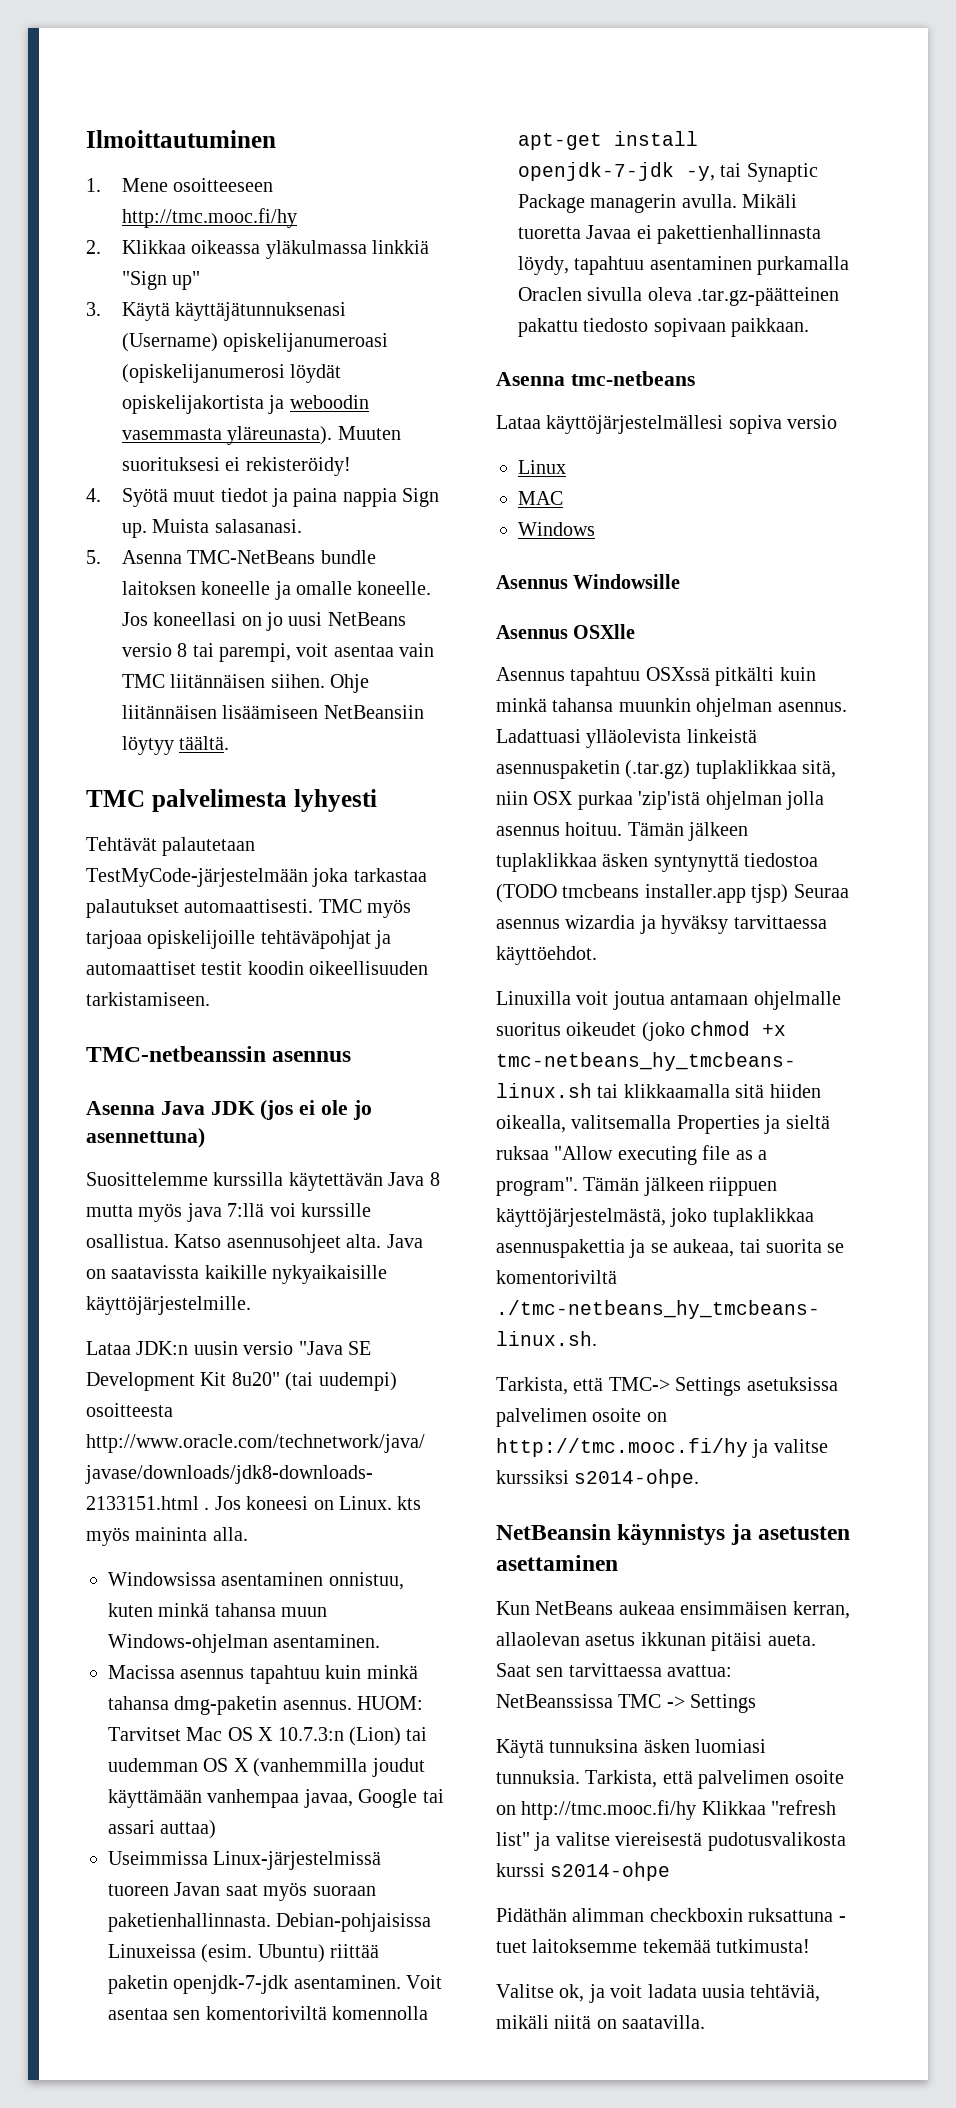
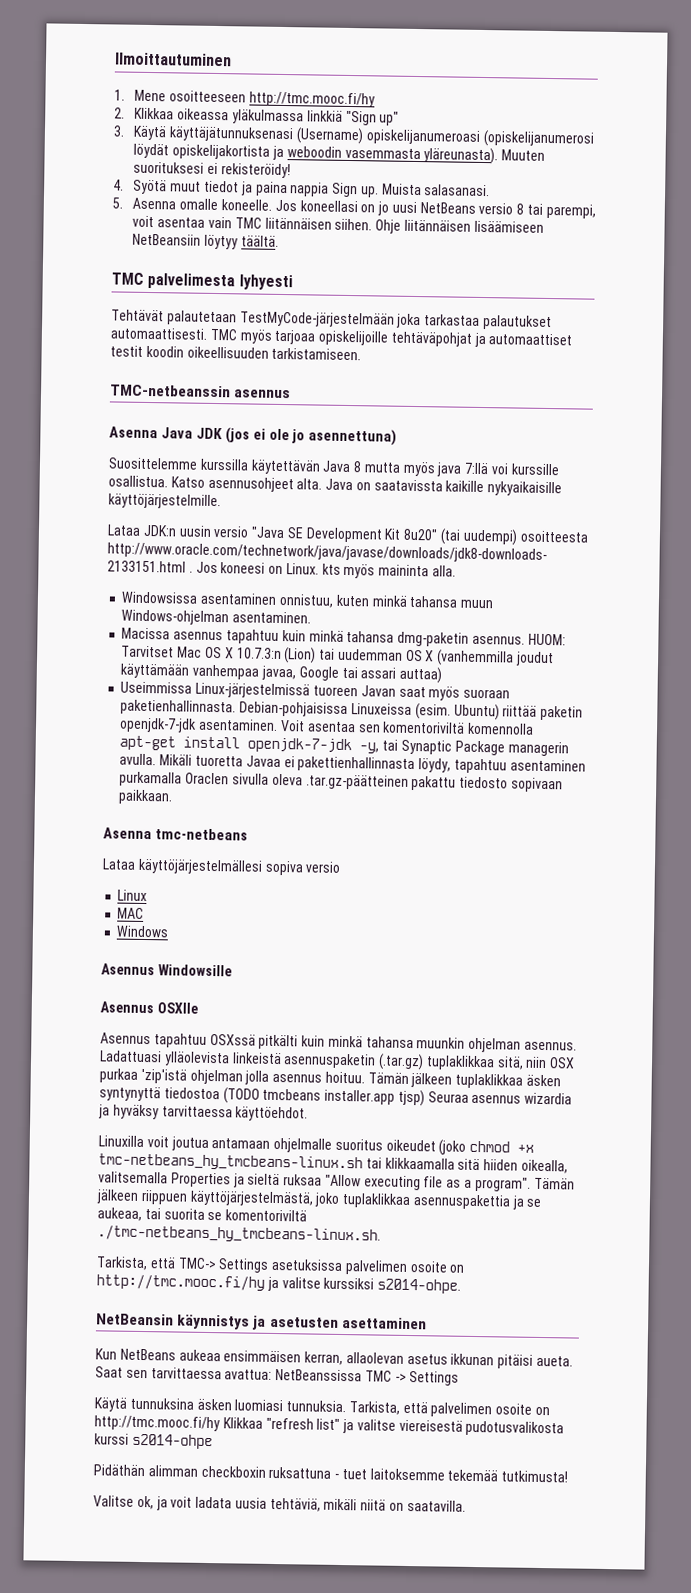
- 5. Asenna TMC-NetBeans bundle laitoksen koneelle ja omalle koneelle.
+ 5. Asenna omalle koneelle.

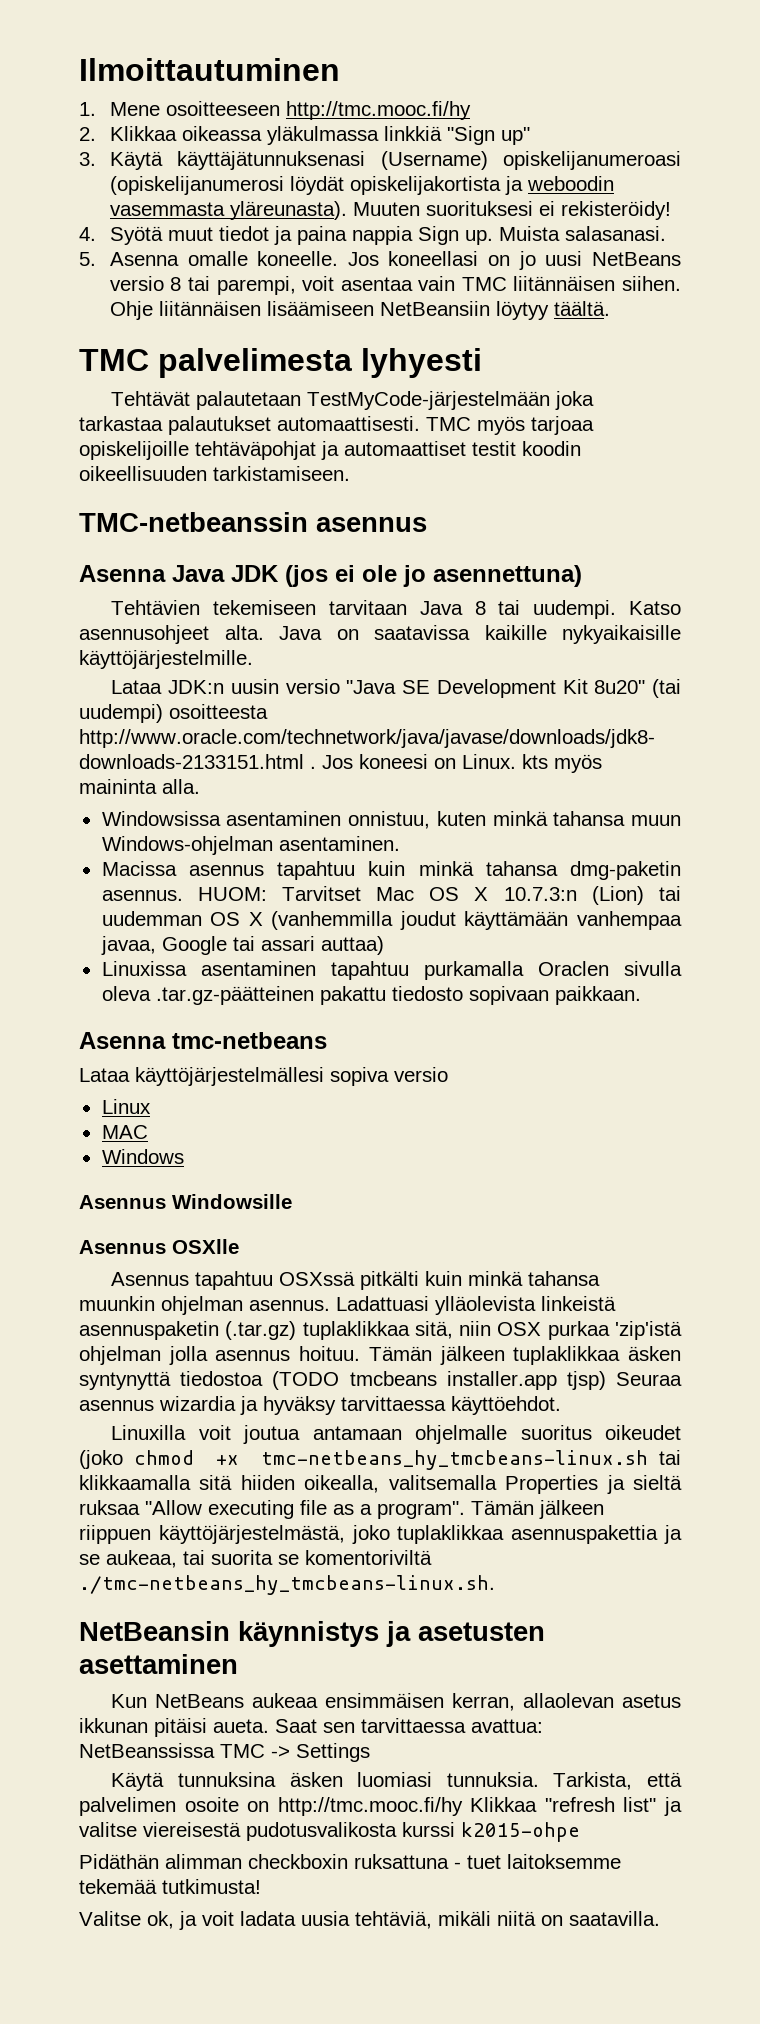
- Suosittelemme kurssilla käytettävän Java 8 mutta myös java 7:llä voi kurssille osallistua.
+ Tehtävien tekemiseen tarvitaan Java 8 tai uudempi.
- Java on saatavissta kaikille nykyaikaisille käyttöjärjestelmille.
+ Java on saatavissa kaikille nykyaikaisille käyttöjärjestelmille.
- Useimmissa Linux-järjestelmissä tuoreen Javan saat myös suoraan paketienhallinnasta. Debian-pohjaisissa Linuxeissa (esim. Ubuntu) riittää paketin openjdk-7-jdk asentaminen. Voit asentaa sen komentoriviltä komennolla apt-get install openjdk-7-jdk -y, tai Synaptic Package managerin avulla. Mikäli tuoretta Javaa ei pakettienhallinnasta löydy, tapahtuu asentaminen purkamalla Oraclen sivulla oleva .tar.gz-päätteinen pakattu tiedosto sopivaan paikkaan.
+ Linuxissa asentaminen tapahtuu purkamalla Oraclen sivulla oleva .tar.gz-päätteinen pakattu tiedosto sopivaan paikkaan.
- Tarkista, että TMC-> Settings asetuksissa palvelimen osoite on http://tmc.mooc.fi/hy ja valitse kurssiksi s2014-ohpe.
- Tarkista, että palvelimen osoite on http://tmc.mooc.fi/hy Klikkaa "refresh list" ja valitse viereisestä pudotusvalikosta kurssi s2014-ohpe
+ Tarkista, että palvelimen osoite on http://tmc.mooc.fi/hy Klikkaa "refresh list" ja valitse viereisestä pudotusvalikosta kurssi k2015-ohpe

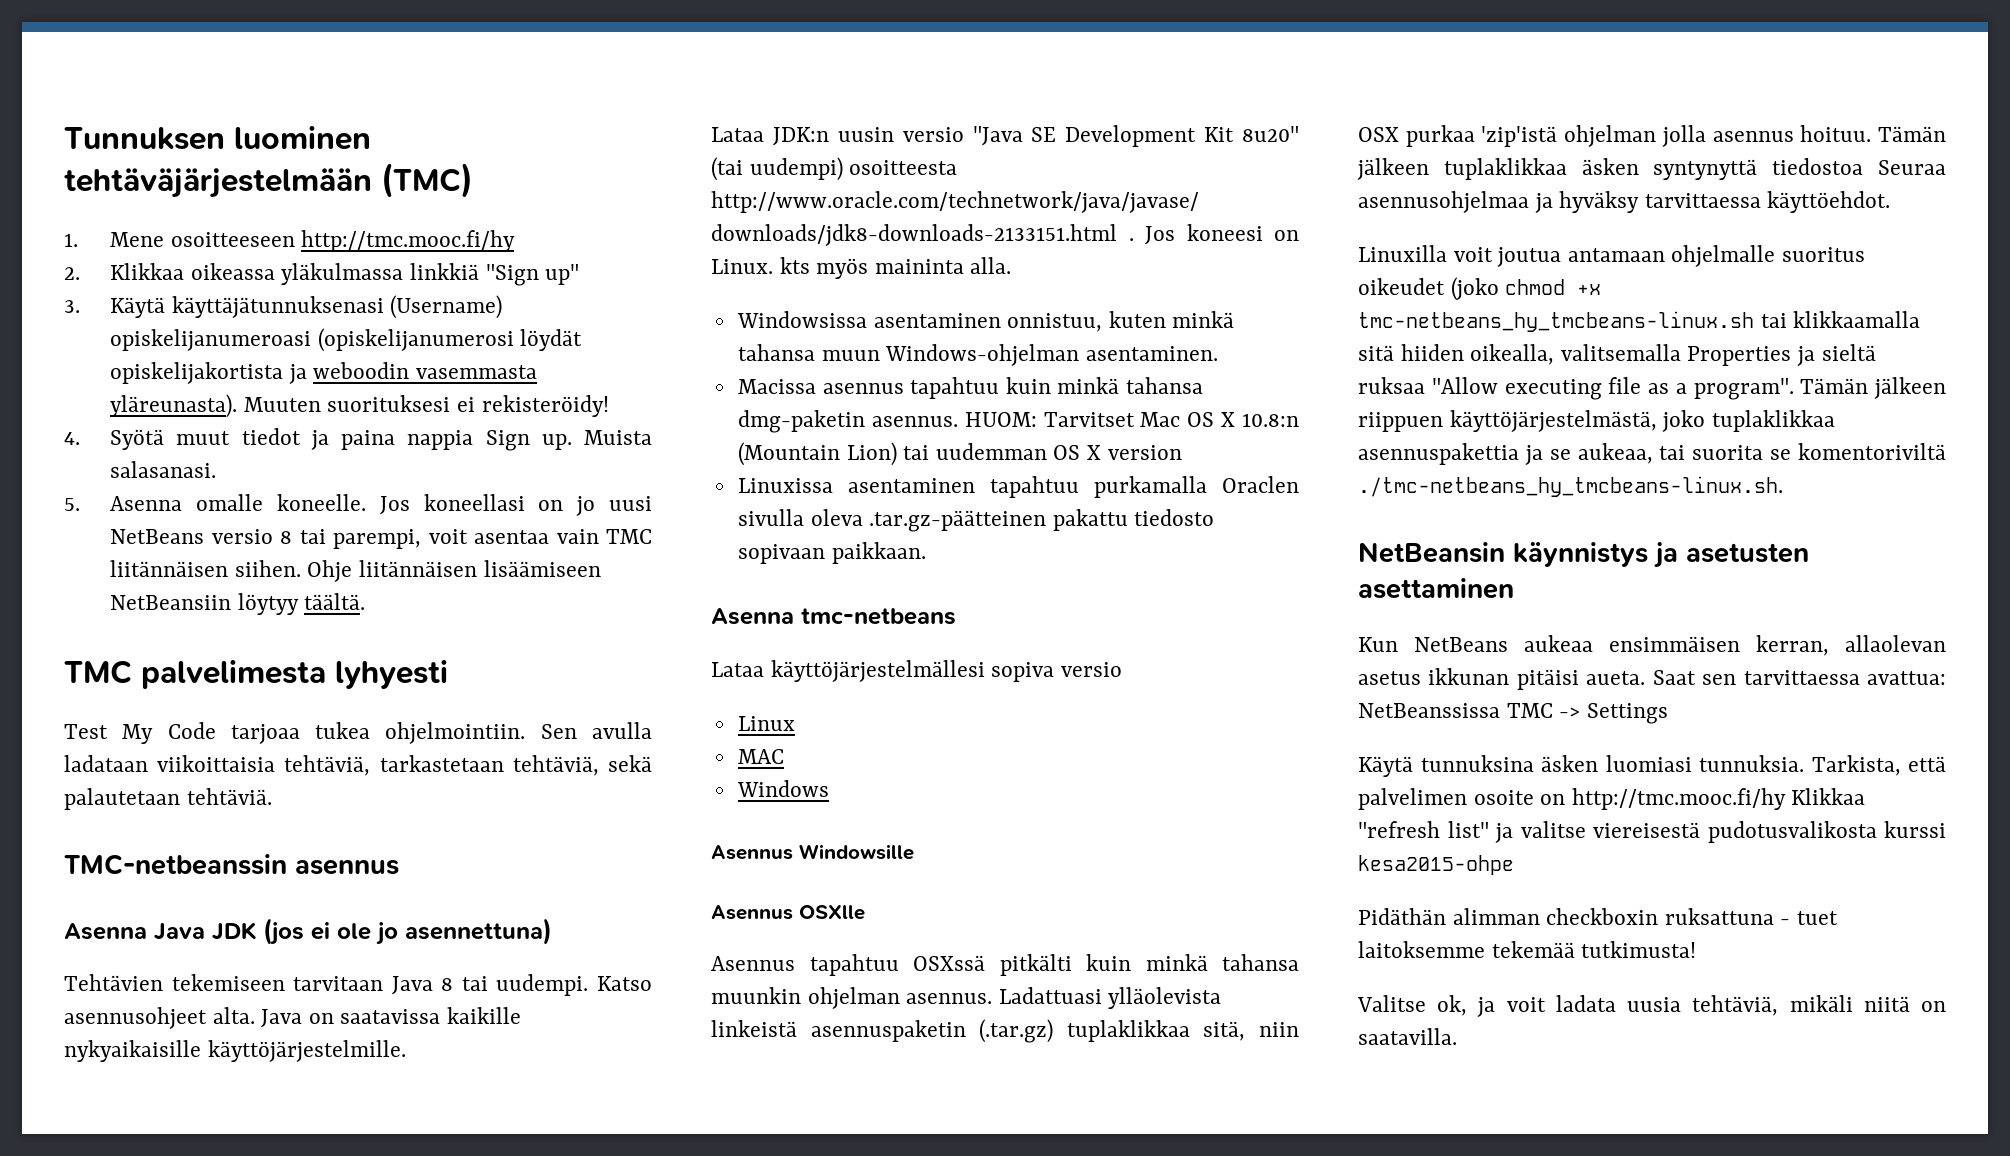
- Ilmoittautuminen
+ Tunnuksen luominen tehtäväjärjestelmään (TMC)
- Tehtävät palautetaan TestMyCode-järjestelmään joka tarkastaa palautukset automaattisesti. TMC myös tarjoaa opiskelijoille tehtäväpohjat ja automaattiset testit koodin oikeellisuuden tarkistamiseen.
+ Test My Code tarjoaa tukea ohjelmointiin. Sen avulla ladataan viikoittaisia tehtäviä, tarkastetaan tehtäviä, sekä palautetaan tehtäviä.
- HUOM: Tarvitset Mac OS X 10.7.3:n (Lion) tai uudemman OS X (vanhemmilla joudut käyttämään vanhempaa javaa, Google tai assari auttaa)
+ HUOM: Tarvitset Mac OS X 10.8:n (Mountain Lion) tai uudemman OS X version
- Tämän jälkeen tuplaklikkaa äsken syntynyttä tiedostoa (TODO tmcbeans installer.app tjsp) Seuraa asennus wizardia ja hyväksy tarvittaessa käyttöehdot.
+ Tämän jälkeen tuplaklikkaa äsken syntynyttä tiedostoa Seuraa asennusohjelmaa ja hyväksy tarvittaessa käyttöehdot.
- Tarkista, että palvelimen osoite on http://tmc.mooc.fi/hy Klikkaa "refresh list" ja valitse viereisestä pudotusvalikosta kurssi k2015-ohpe
+ Tarkista, että palvelimen osoite on http://tmc.mooc.fi/hy Klikkaa "refresh list" ja valitse viereisestä pudotusvalikosta kurssi kesa2015-ohpe

